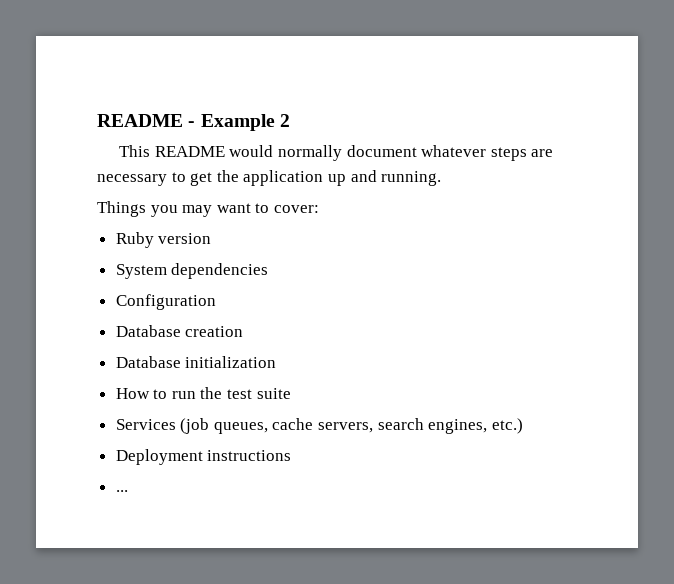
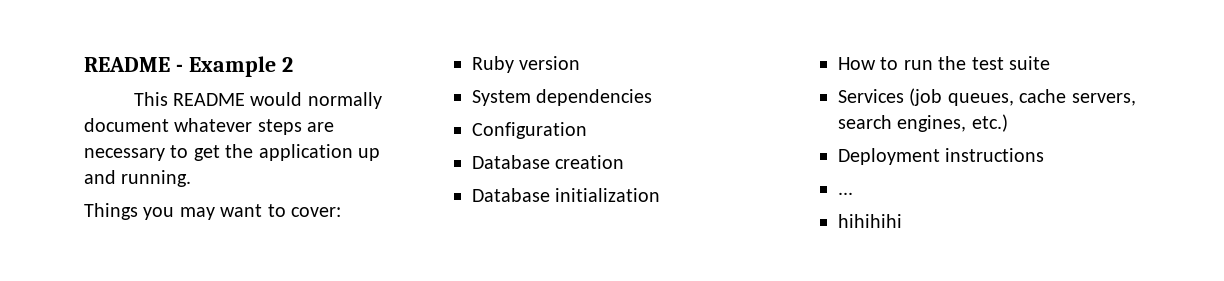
+ hihihihi

